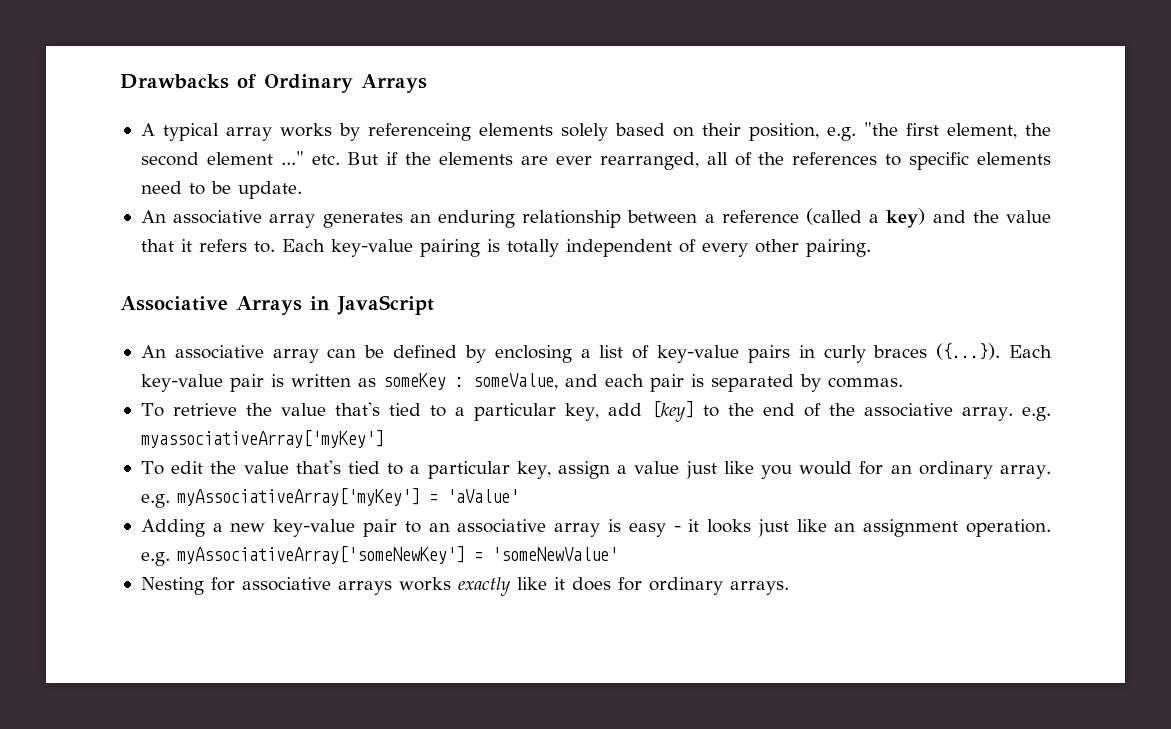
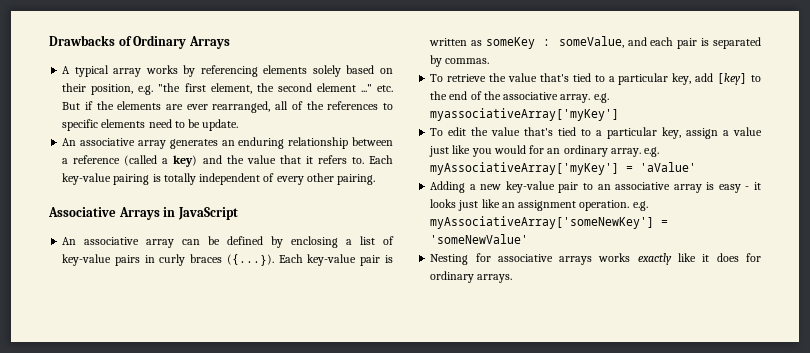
- A typical array works by referenceing elements solely based on their position, e.g. "the first element, the second element ..." etc. But if the elements are ever rearranged, all of the references to specific elements need to be update.
+ A typical array works by referencing elements solely based on their position, e.g. "the first element, the second element ..." etc. But if the elements are ever rearranged, all of the references to specific elements need to be update.

